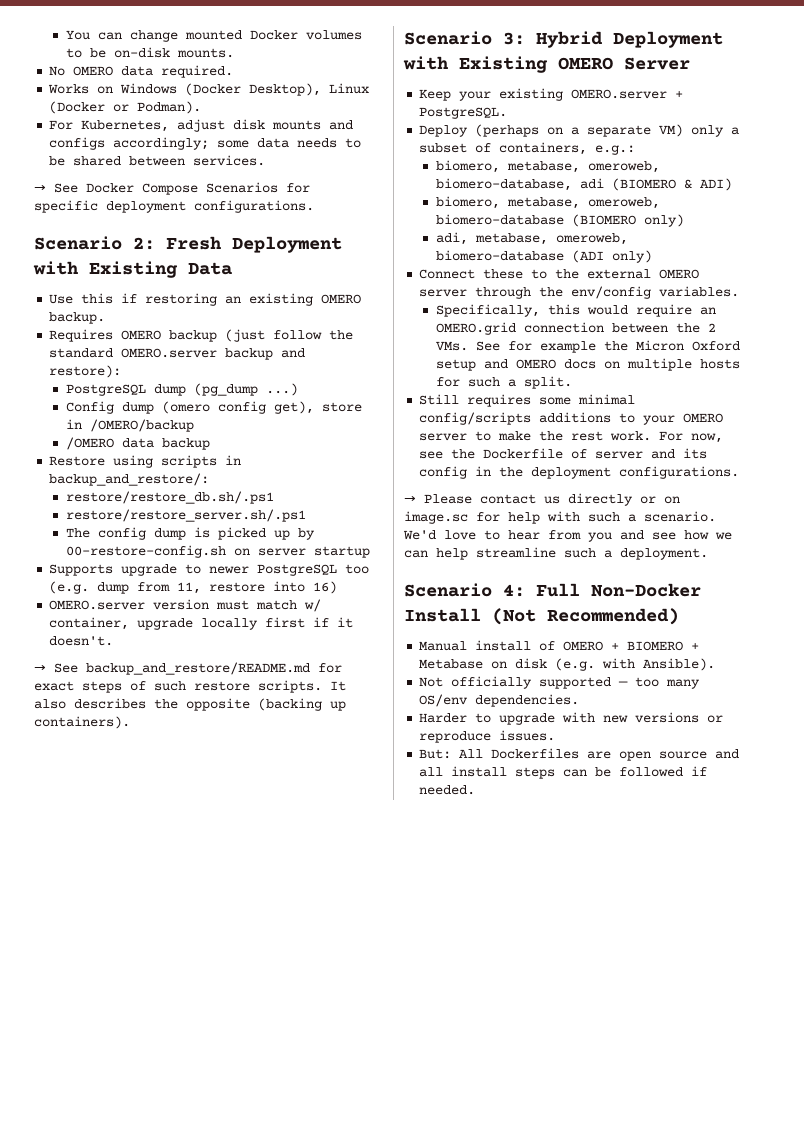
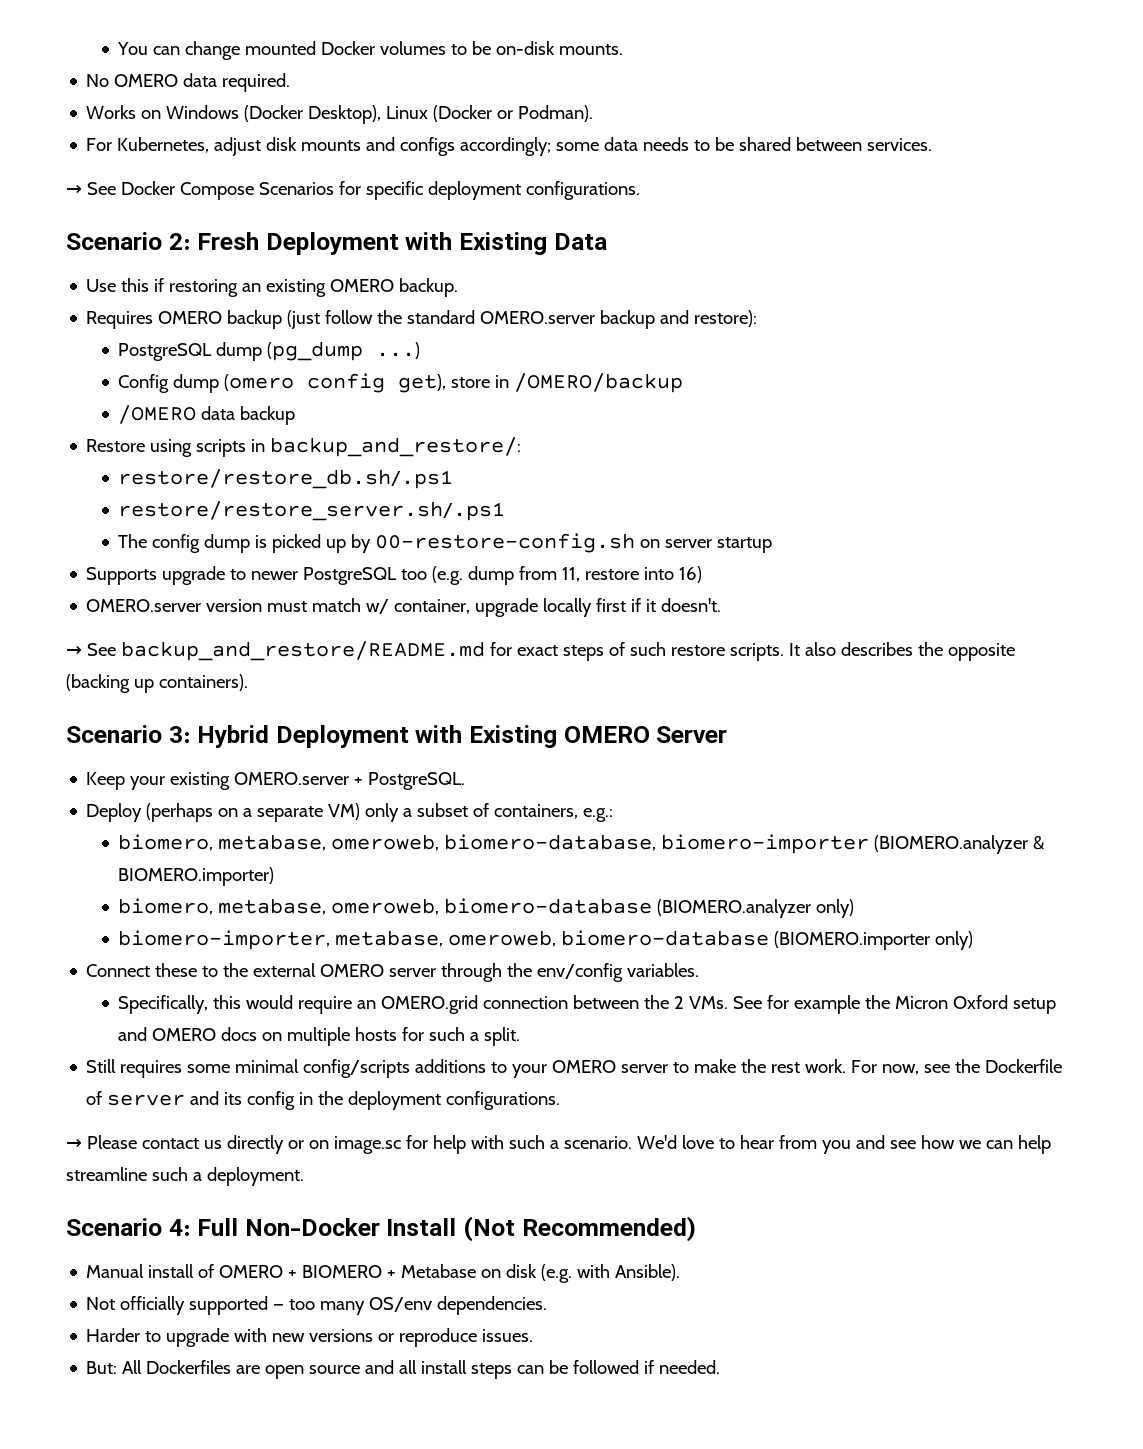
- biomero, metabase, omeroweb, biomero-database, adi (BIOMERO & ADI)
+ biomero, metabase, omeroweb, biomero-database, biomero-importer (BIOMERO.analyzer & BIOMERO.importer)
- biomero, metabase, omeroweb, biomero-database (BIOMERO only)
- adi, metabase, omeroweb, biomero-database (ADI only)
+ biomero, metabase, omeroweb, biomero-database (BIOMERO.analyzer only)
+ biomero-importer, metabase, omeroweb, biomero-database (BIOMERO.importer only)

